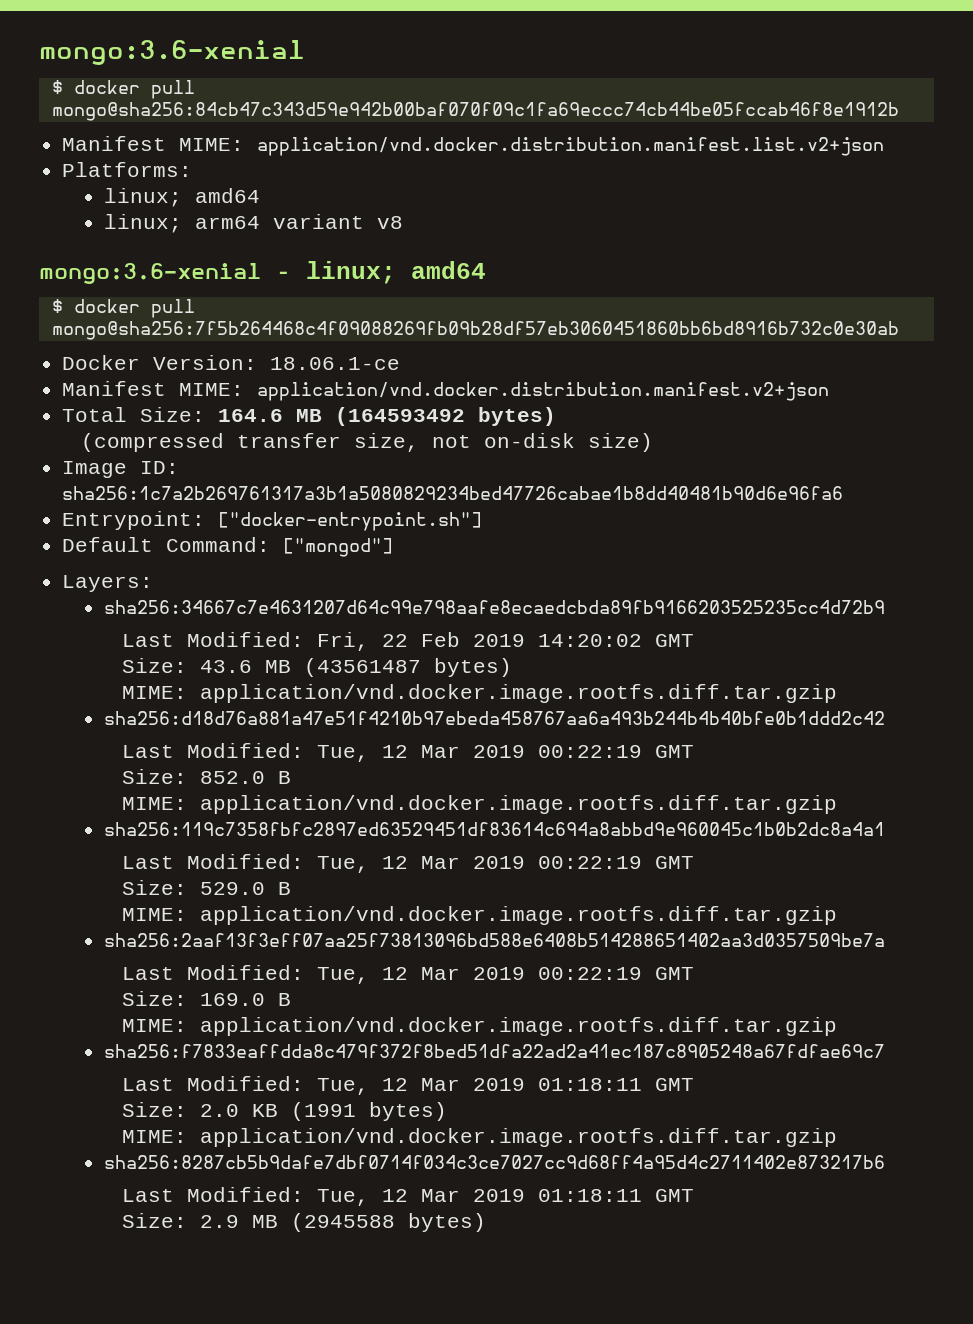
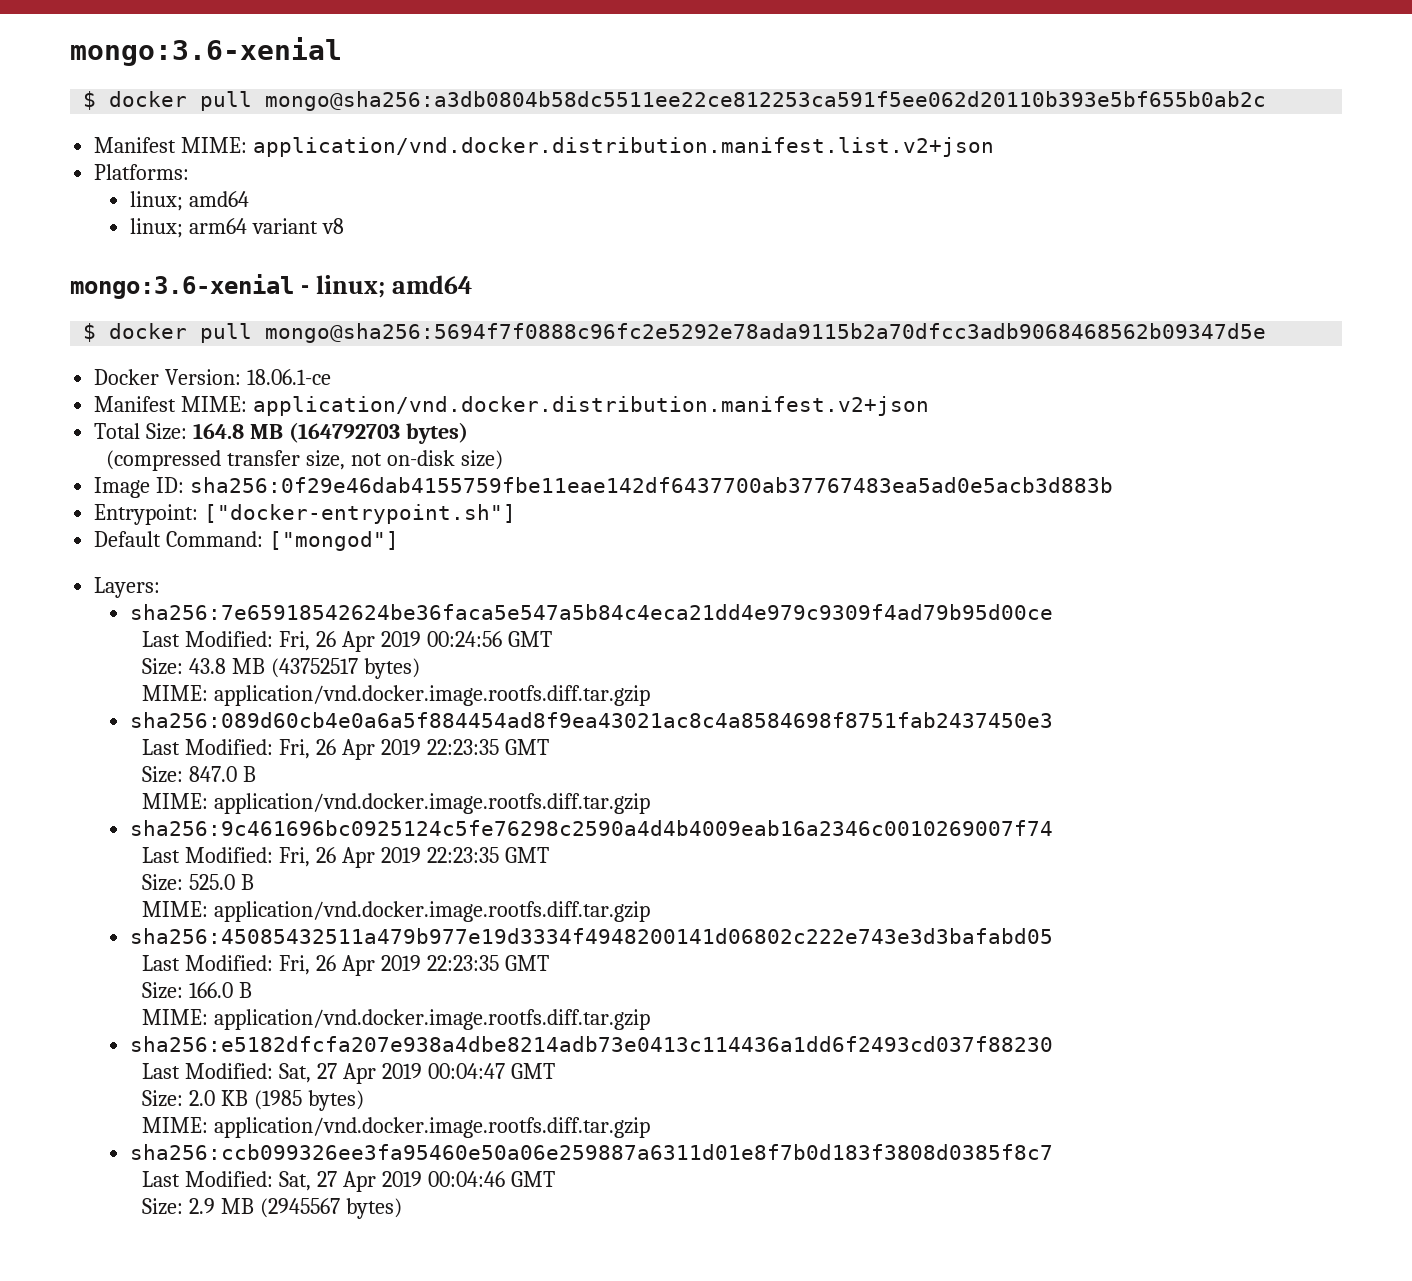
- $ docker pull mongo@sha256:84cb47c343d59e942b00baf070f09c1fa69eccc74cb44be05fccab46f8e1912b
+ $ docker pull mongo@sha256:a3db0804b58dc5511ee22ce812253ca591f5ee062d20110b393e5bf655b0ab2c
- $ docker pull mongo@sha256:7f5b264468c4f09088269fb09b28df57eb3060451860bb6bd8916b732c0e30ab
+ $ docker pull mongo@sha256:5694f7f0888c96fc2e5292e78ada9115b2a70dfcc3adb9068468562b09347d5e
- Total Size: 164.6 MB (164593492 bytes)
+ Total Size: 164.8 MB (164792703 bytes)
- Image ID: sha256:1c7a2b269761317a3b1a5080829234bed47726cabae1b8dd40481b90d6e96fa6
+ Image ID: sha256:0f29e46dab4155759fbe11eae142df6437700ab37767483ea5ad0e5acb3d883b
- sha256:34667c7e4631207d64c99e798aafe8ecaedcbda89fb9166203525235cc4d72b9
- Last Modified: Fri, 22 Feb 2019 14:20:02 GMT
- Size: 43.6 MB (43561487 bytes)
+ sha256:7e65918542624be36faca5e547a5b84c4eca21dd4e979c9309f4ad79b95d00ce
+ Last Modified: Fri, 26 Apr 2019 00:24:56 GMT
+ Size: 43.8 MB (43752517 bytes)
  MIME: application/vnd.docker.image.rootfs.diff.tar.gzip
- sha256:d18d76a881a47e51f4210b97ebeda458767aa6a493b244b4b40bfe0b1ddd2c42
- Last Modified: Tue, 12 Mar 2019 00:22:19 GMT
- Size: 852.0 B
+ sha256:089d60cb4e0a6a5f884454ad8f9ea43021ac8c4a8584698f8751fab2437450e3
+ Last Modified: Fri, 26 Apr 2019 22:23:35 GMT
+ Size: 847.0 B
  MIME: application/vnd.docker.image.rootfs.diff.tar.gzip
- sha256:119c7358fbfc2897ed63529451df83614c694a8abbd9e960045c1b0b2dc8a4a1
- Last Modified: Tue, 12 Mar 2019 00:22:19 GMT
- Size: 529.0 B
+ sha256:9c461696bc0925124c5fe76298c2590a4d4b4009eab16a2346c0010269007f74
+ Last Modified: Fri, 26 Apr 2019 22:23:35 GMT
+ Size: 525.0 B
  MIME: application/vnd.docker.image.rootfs.diff.tar.gzip
- sha256:2aaf13f3eff07aa25f73813096bd588e6408b514288651402aa3d0357509be7a
- Last Modified: Tue, 12 Mar 2019 00:22:19 GMT
- Size: 169.0 B
+ sha256:45085432511a479b977e19d3334f4948200141d06802c222e743e3d3bafabd05
+ Last Modified: Fri, 26 Apr 2019 22:23:35 GMT
+ Size: 166.0 B
  MIME: application/vnd.docker.image.rootfs.diff.tar.gzip
- sha256:f7833eaffdda8c479f372f8bed51dfa22ad2a41ec187c8905248a67fdfae69c7
- Last Modified: Tue, 12 Mar 2019 01:18:11 GMT
+ sha256:e5182dfcfa207e938a4dbe8214adb73e0413c114436a1dd6f2493cd037f88230
+ Last Modified: Sat, 27 Apr 2019 00:04:47 GMT
- Size: 2.0 KB (1991 bytes)
+ Size: 2.0 KB (1985 bytes)
  MIME: application/vnd.docker.image.rootfs.diff.tar.gzip
- sha256:8287cb5b9dafe7dbf0714f034c3ce7027cc9d68ff4a95d4c2711402e873217b6
- Last Modified: Tue, 12 Mar 2019 01:18:11 GMT
+ sha256:ccb099326ee3fa95460e50a06e259887a6311d01e8f7b0d183f3808d0385f8c7
+ Last Modified: Sat, 27 Apr 2019 00:04:46 GMT
- Size: 2.9 MB (2945588 bytes)
+ Size: 2.9 MB (2945567 bytes)

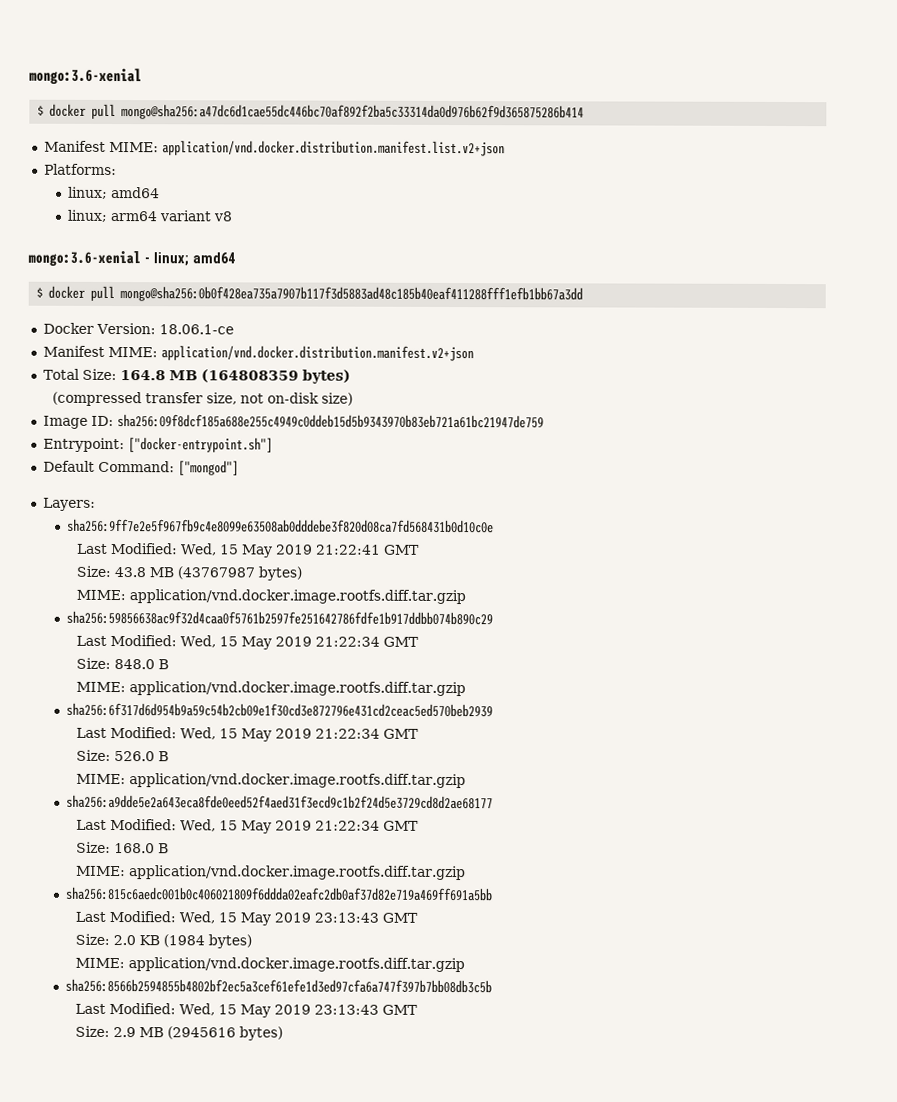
- $ docker pull mongo@sha256:a3db0804b58dc5511ee22ce812253ca591f5ee062d20110b393e5bf655b0ab2c
+ $ docker pull mongo@sha256:a47dc6d1cae55dc446bc70af892f2ba5c33314da0d976b62f9d365875286b414
- $ docker pull mongo@sha256:5694f7f0888c96fc2e5292e78ada9115b2a70dfcc3adb9068468562b09347d5e
+ $ docker pull mongo@sha256:0b0f428ea735a7907b117f3d5883ad48c185b40eaf411288fff1efb1bb67a3dd
- Total Size: 164.8 MB (164792703 bytes)
+ Total Size: 164.8 MB (164808359 bytes)
- Image ID: sha256:0f29e46dab4155759fbe11eae142df6437700ab37767483ea5ad0e5acb3d883b
+ Image ID: sha256:09f8dcf185a688e255c4949c0ddeb15d5b9343970b83eb721a61bc21947de759
- sha256:7e65918542624be36faca5e547a5b84c4eca21dd4e979c9309f4ad79b95d00ce
- Last Modified: Fri, 26 Apr 2019 00:24:56 GMT
+ sha256:9ff7e2e5f967fb9c4e8099e63508ab0dddebe3f820d08ca7fd568431b0d10c0e
+ Last Modified: Wed, 15 May 2019 21:22:41 GMT
- Size: 43.8 MB (43752517 bytes)
+ Size: 43.8 MB (43767987 bytes)
  MIME: application/vnd.docker.image.rootfs.diff.tar.gzip
- sha256:089d60cb4e0a6a5f884454ad8f9ea43021ac8c4a8584698f8751fab2437450e3
- Last Modified: Fri, 26 Apr 2019 22:23:35 GMT
- Size: 847.0 B
+ sha256:59856638ac9f32d4caa0f5761b2597fe251642786fdfe1b917ddbb074b890c29
+ Last Modified: Wed, 15 May 2019 21:22:34 GMT
+ Size: 848.0 B
  MIME: application/vnd.docker.image.rootfs.diff.tar.gzip
- sha256:9c461696bc0925124c5fe76298c2590a4d4b4009eab16a2346c0010269007f74
- Last Modified: Fri, 26 Apr 2019 22:23:35 GMT
- Size: 525.0 B
+ sha256:6f317d6d954b9a59c54b2cb09e1f30cd3e872796e431cd2ceac5ed570beb2939
+ Last Modified: Wed, 15 May 2019 21:22:34 GMT
+ Size: 526.0 B
  MIME: application/vnd.docker.image.rootfs.diff.tar.gzip
- sha256:45085432511a479b977e19d3334f4948200141d06802c222e743e3d3bafabd05
- Last Modified: Fri, 26 Apr 2019 22:23:35 GMT
- Size: 166.0 B
+ sha256:a9dde5e2a643eca8fde0eed52f4aed31f3ecd9c1b2f24d5e3729cd8d2ae68177
+ Last Modified: Wed, 15 May 2019 21:22:34 GMT
+ Size: 168.0 B
  MIME: application/vnd.docker.image.rootfs.diff.tar.gzip
- sha256:e5182dfcfa207e938a4dbe8214adb73e0413c114436a1dd6f2493cd037f88230
- Last Modified: Sat, 27 Apr 2019 00:04:47 GMT
+ sha256:815c6aedc001b0c406021809f6ddda02eafc2db0af37d82e719a469ff691a5bb
+ Last Modified: Wed, 15 May 2019 23:13:43 GMT
- Size: 2.0 KB (1985 bytes)
+ Size: 2.0 KB (1984 bytes)
  MIME: application/vnd.docker.image.rootfs.diff.tar.gzip
- sha256:ccb099326ee3fa95460e50a06e259887a6311d01e8f7b0d183f3808d0385f8c7
- Last Modified: Sat, 27 Apr 2019 00:04:46 GMT
+ sha256:8566b2594855b4802bf2ec5a3cef61efe1d3ed97cfa6a747f397b7bb08db3c5b
+ Last Modified: Wed, 15 May 2019 23:13:43 GMT
- Size: 2.9 MB (2945567 bytes)
+ Size: 2.9 MB (2945616 bytes)

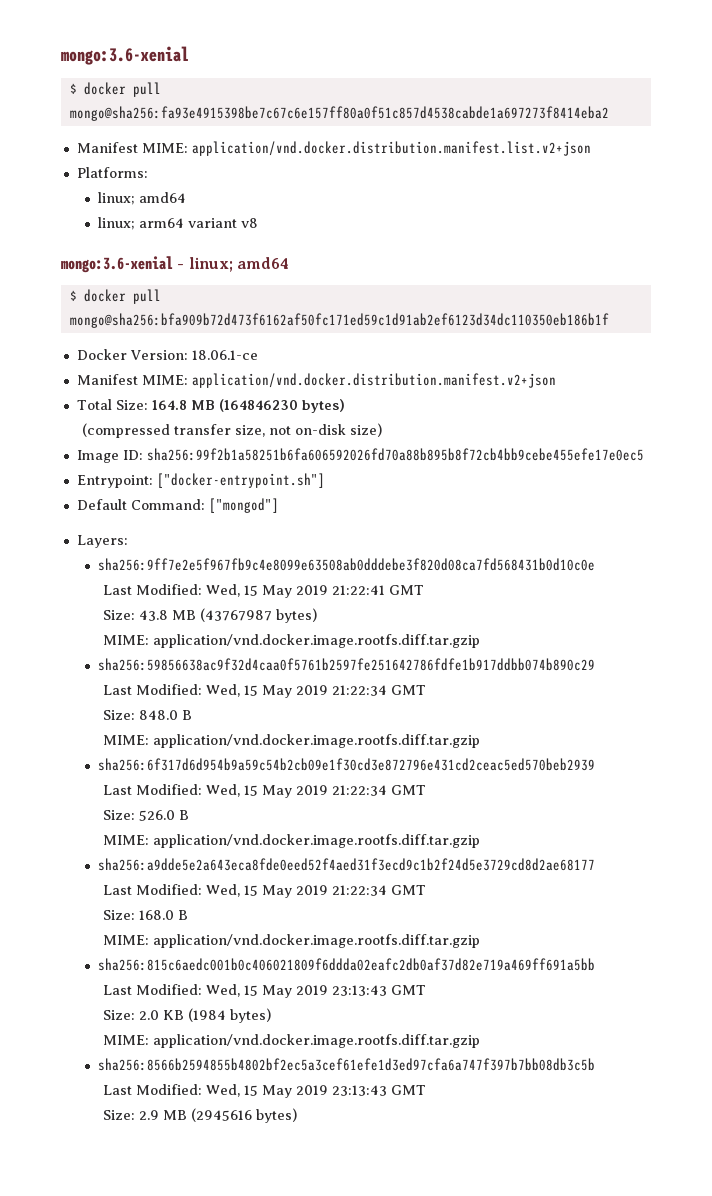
- $ docker pull mongo@sha256:a47dc6d1cae55dc446bc70af892f2ba5c33314da0d976b62f9d365875286b414
+ $ docker pull mongo@sha256:fa93e4915398be7c67c6e157ff80a0f51c857d4538cabde1a697273f8414eba2
- $ docker pull mongo@sha256:0b0f428ea735a7907b117f3d5883ad48c185b40eaf411288fff1efb1bb67a3dd
+ $ docker pull mongo@sha256:bfa909b72d473f6162af50fc171ed59c1d91ab2ef6123d34dc110350eb186b1f
- Total Size: 164.8 MB (164808359 bytes)
+ Total Size: 164.8 MB (164846230 bytes)
- Image ID: sha256:09f8dcf185a688e255c4949c0ddeb15d5b9343970b83eb721a61bc21947de759
+ Image ID: sha256:99f2b1a58251b6fa606592026fd70a88b895b8f72cb4bb9cebe455efe17e0ec5

